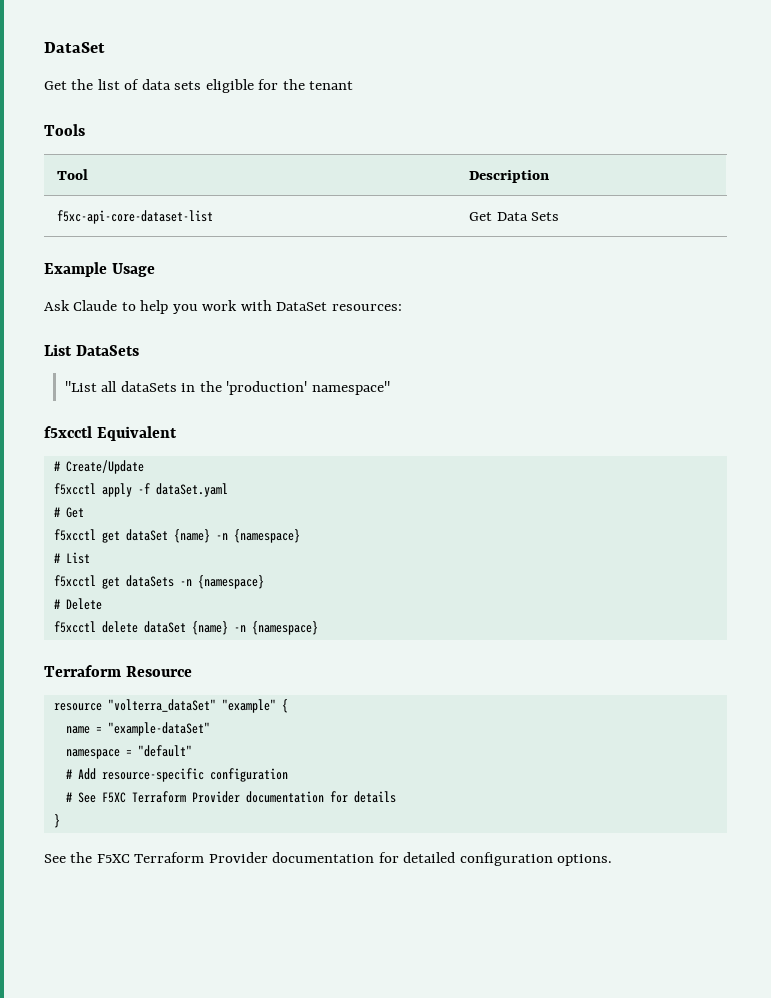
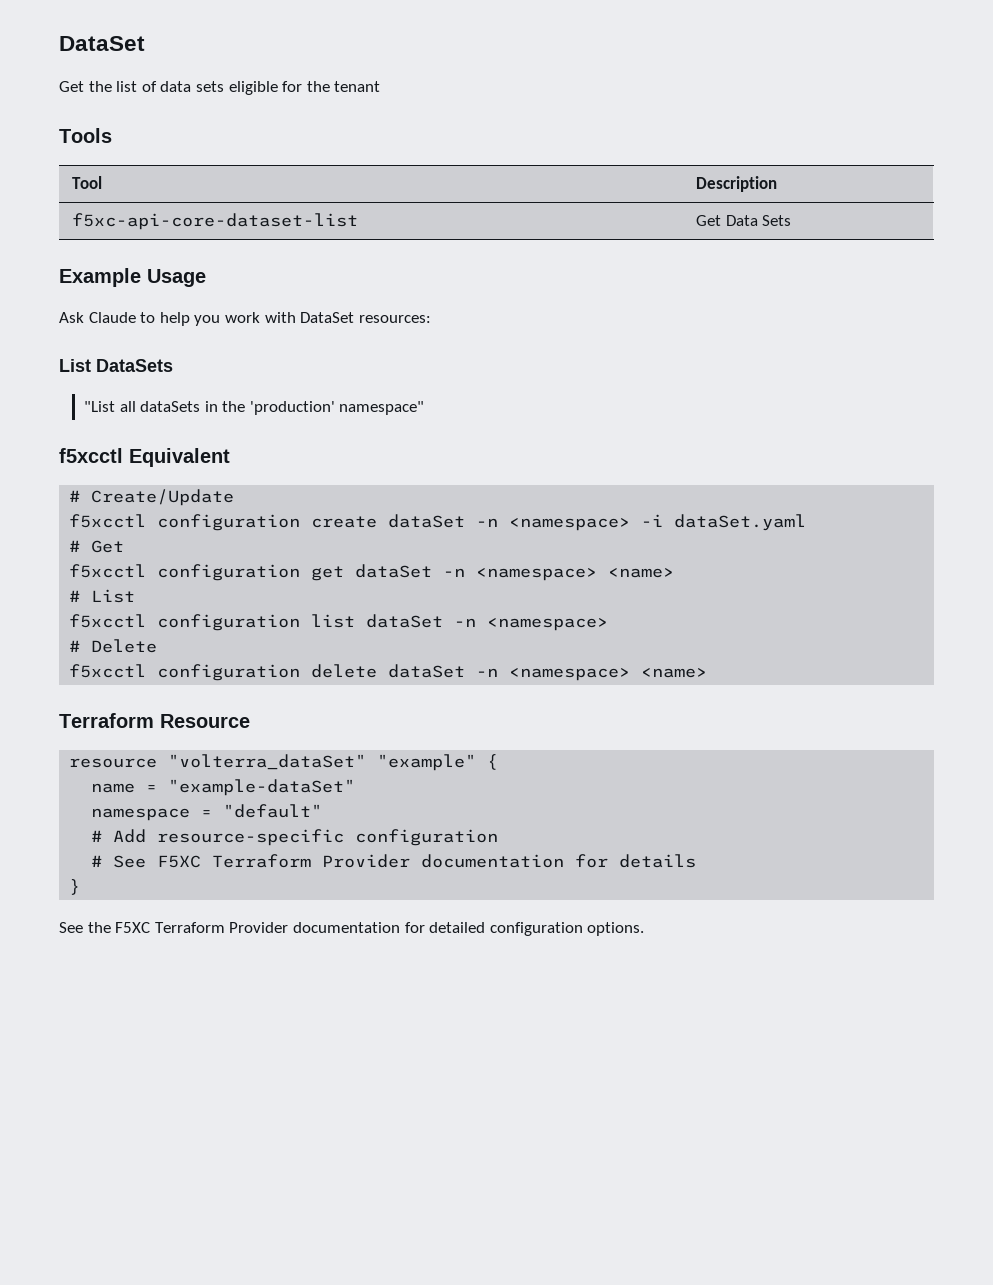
- f5xcctl apply -f dataSet.yaml
+ f5xcctl configuration create dataSet -n <namespace> -i dataSet.yaml
- f5xcctl get dataSet {name} -n {namespace}
+ f5xcctl configuration get dataSet -n <namespace> <name>
- f5xcctl get dataSets -n {namespace}
+ f5xcctl configuration list dataSet -n <namespace>
- f5xcctl delete dataSet {name} -n {namespace}
+ f5xcctl configuration delete dataSet -n <namespace> <name>

